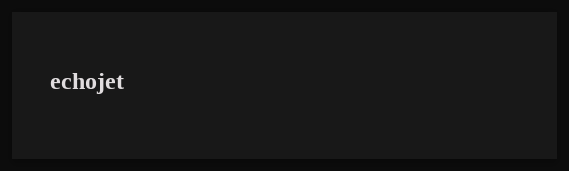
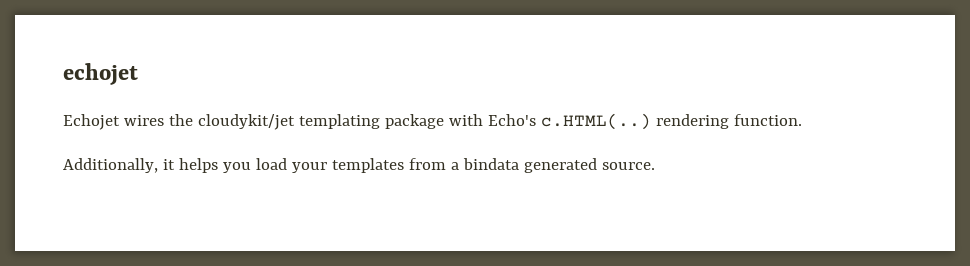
+ Echojet wires the cloudykit/jet templating package with Echo's c.HTML(..) rendering function.
+ Additionally, it helps you load your templates from a bindata generated source.

